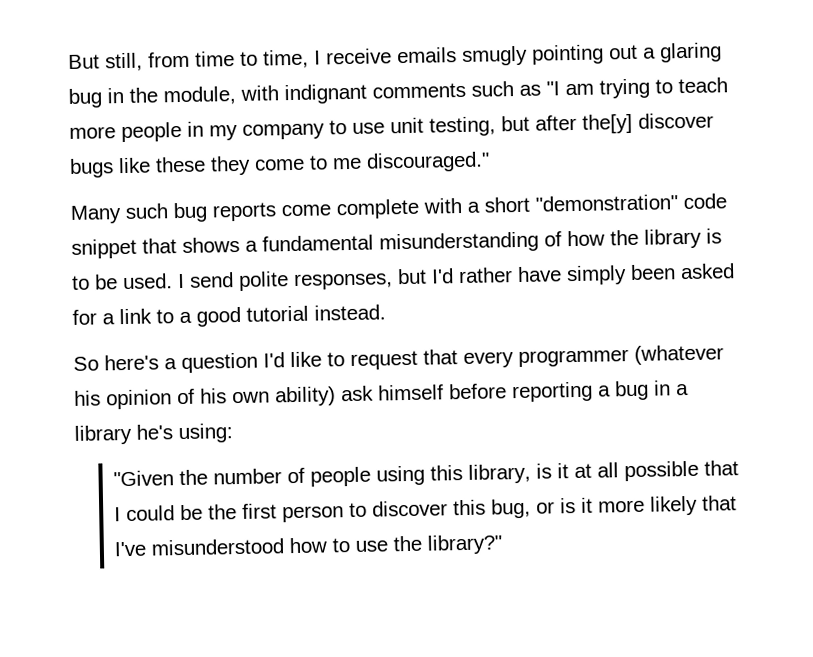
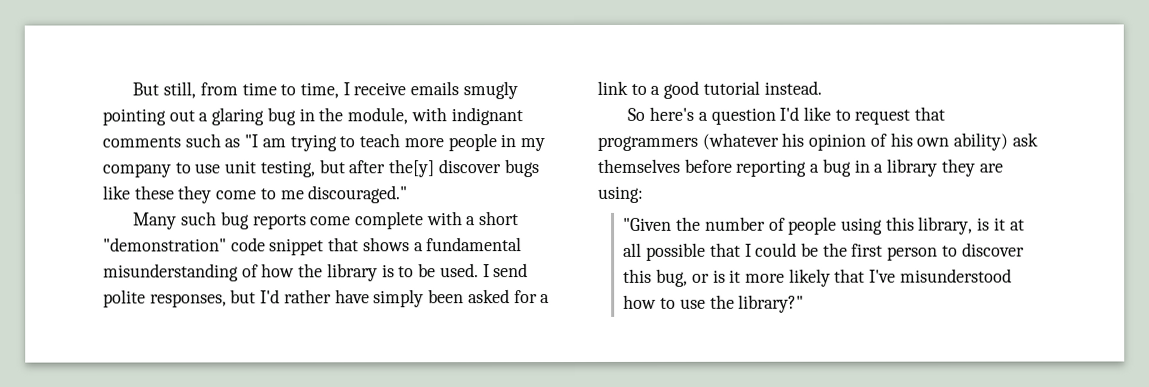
- So here's a question I'd like to request that every programmer (whatever his opinion of his own ability) ask himself before reporting a bug in a library he's using:
+ So here's a question I'd like to request that programmers (whatever his opinion of his own ability) ask themselves before reporting a bug in a library they are using:

